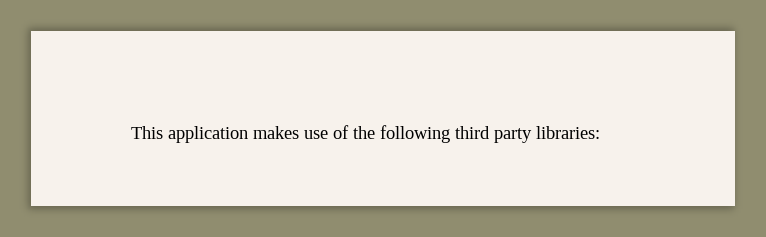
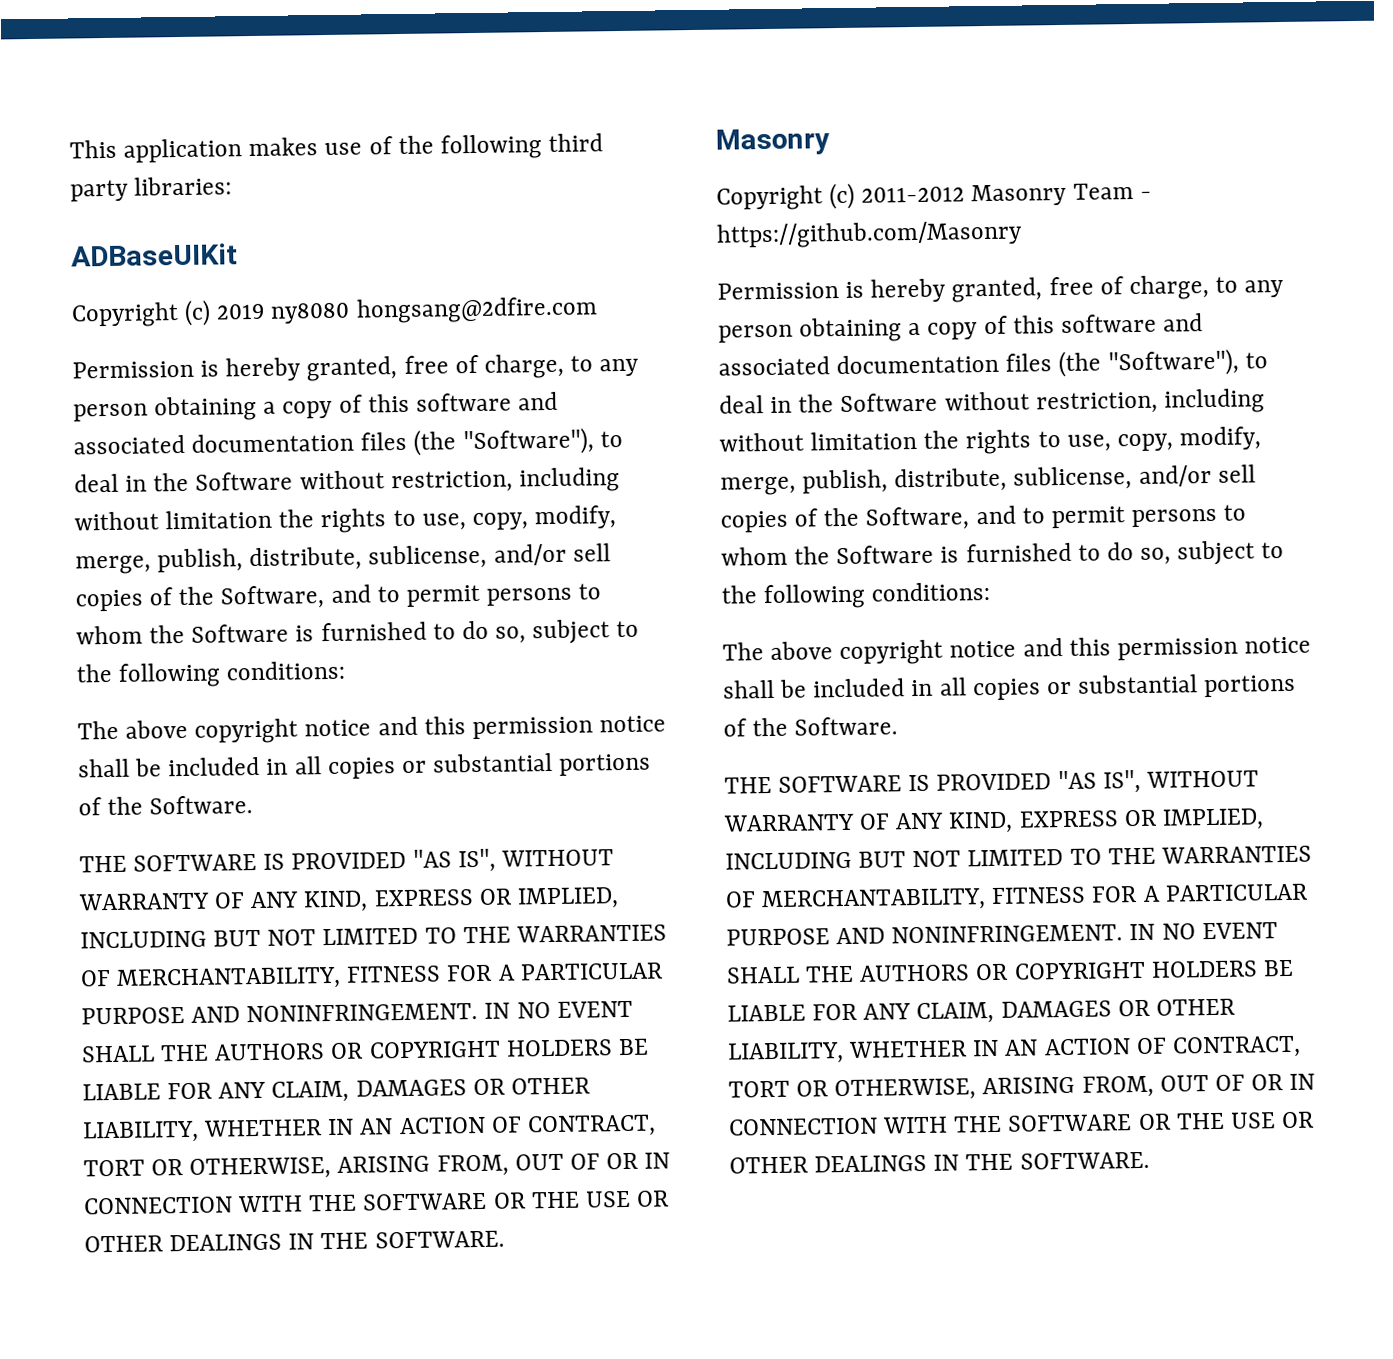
+ ADBaseUIKit
+ Copyright (c) 2019 ny8080 hongsang@2dfire.com
+ Permission is hereby granted, free of charge, to any person obtaining a copy of this software and associated documentation files (the "Software"), to deal in the Software without restriction, including without limitation the rights to use, copy, modify, merge, publish, distribute, sublicense, and/or sell copies of the Software, and to permit persons to whom the Software is furnished to do so, subject to the following conditions:
+ The above copyright notice and this permission notice shall be included in all copies or substantial portions of the Software.
+ THE SOFTWARE IS PROVIDED "AS IS", WITHOUT WARRANTY OF ANY KIND, EXPRESS OR IMPLIED, INCLUDING BUT NOT LIMITED TO THE WARRANTIES OF MERCHANTABILITY, FITNESS FOR A PARTICULAR PURPOSE AND NONINFRINGEMENT. IN NO EVENT SHALL THE AUTHORS OR COPYRIGHT HOLDERS BE LIABLE FOR ANY CLAIM, DAMAGES OR OTHER LIABILITY, WHETHER IN AN ACTION OF CONTRACT, TORT OR OTHERWISE, ARISING FROM, OUT OF OR IN CONNECTION WITH THE SOFTWARE OR THE USE OR OTHER DEALINGS IN THE SOFTWARE.
+ Masonry
+ Copyright (c) 2011-2012 Masonry Team - https://github.com/Masonry
+ Permission is hereby granted, free of charge, to any person obtaining a copy of this software and associated documentation files (the "Software"), to deal in the Software without restriction, including without limitation the rights to use, copy, modify, merge, publish, distribute, sublicense, and/or sell copies of the Software, and to permit persons to whom the Software is furnished to do so, subject to the following conditions:
+ The above copyright notice and this permission notice shall be included in all copies or substantial portions of the Software.
+ THE SOFTWARE IS PROVIDED "AS IS", WITHOUT WARRANTY OF ANY KIND, EXPRESS OR IMPLIED, INCLUDING BUT NOT LIMITED TO THE WARRANTIES OF MERCHANTABILITY, FITNESS FOR A PARTICULAR PURPOSE AND NONINFRINGEMENT. IN NO EVENT SHALL THE AUTHORS OR COPYRIGHT HOLDERS BE LIABLE FOR ANY CLAIM, DAMAGES OR OTHER LIABILITY, WHETHER IN AN ACTION OF CONTRACT, TORT OR OTHERWISE, ARISING FROM, OUT OF OR IN CONNECTION WITH THE SOFTWARE OR THE USE OR OTHER DEALINGS IN THE SOFTWARE.

